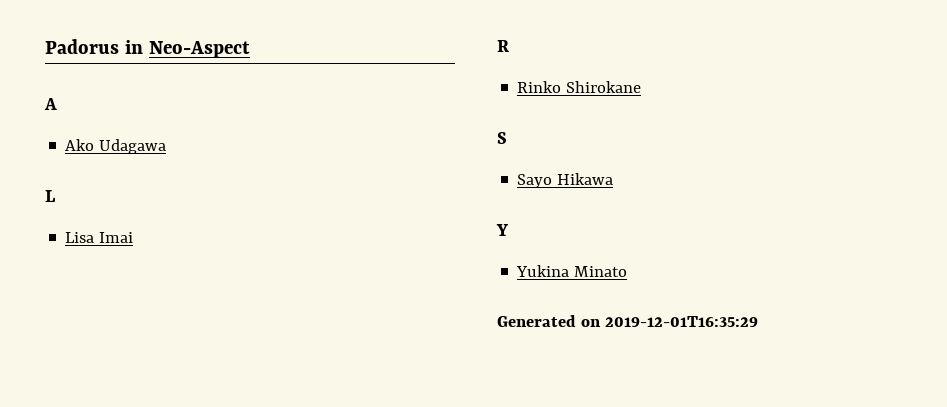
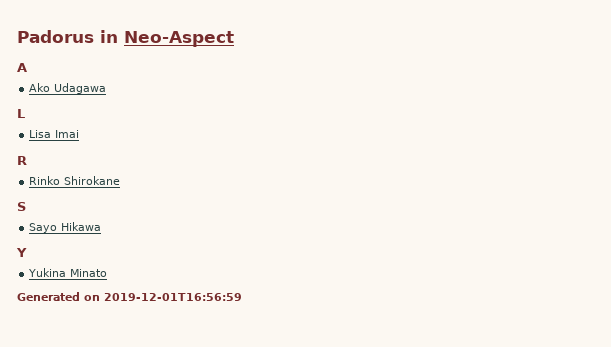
- Generated on 2019-12-01T16:35:29
+ Generated on 2019-12-01T16:56:59

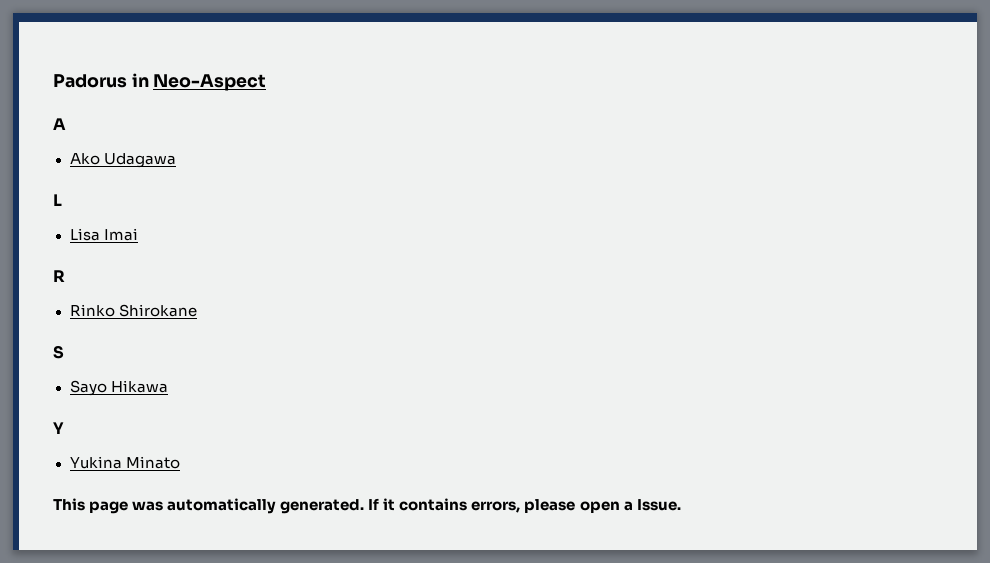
- Generated on 2019-12-01T16:56:59
+ This page was automatically generated. If it contains errors, please open a Issue.

